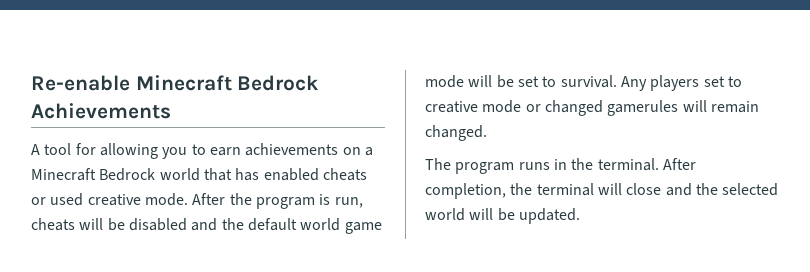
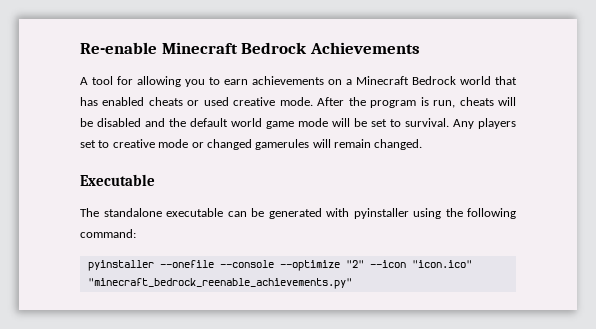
+ Executable
- The program runs in the terminal. After completion, the terminal will close and the selected world will be updated.
+ The standalone executable can be generated with pyinstaller using the following command:
+ pyinstaller --onefile --console --optimize "2" --icon "icon.ico" "minecraft_bedrock_reenable_achievements.py"

